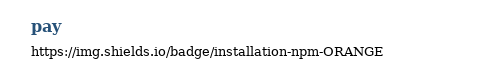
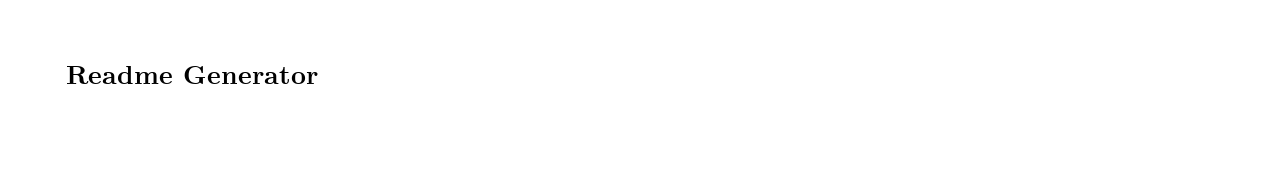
- pay
- https://img.shields.io/badge/installation-npm-ORANGE
+ Readme Generator

